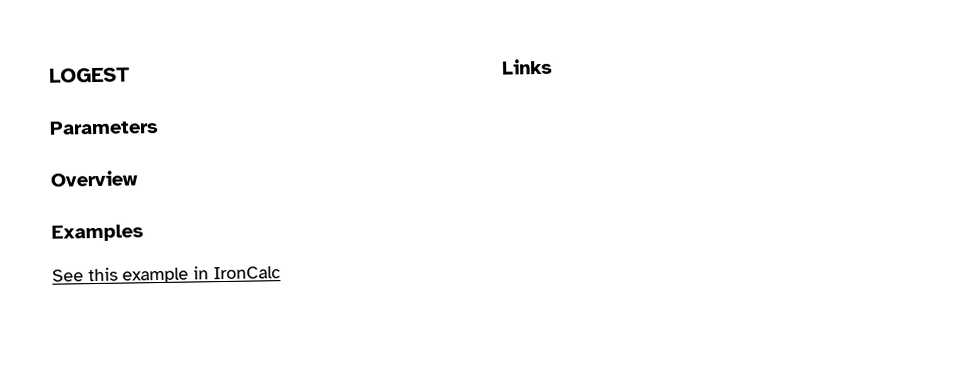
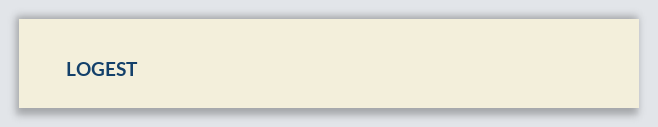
- Parameters
- Overview
- Examples
- See this example in IronCalc
- Links

